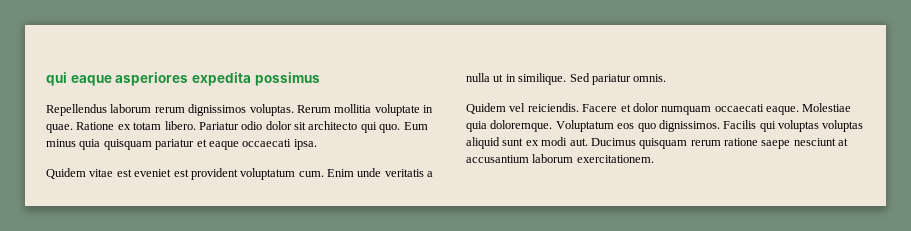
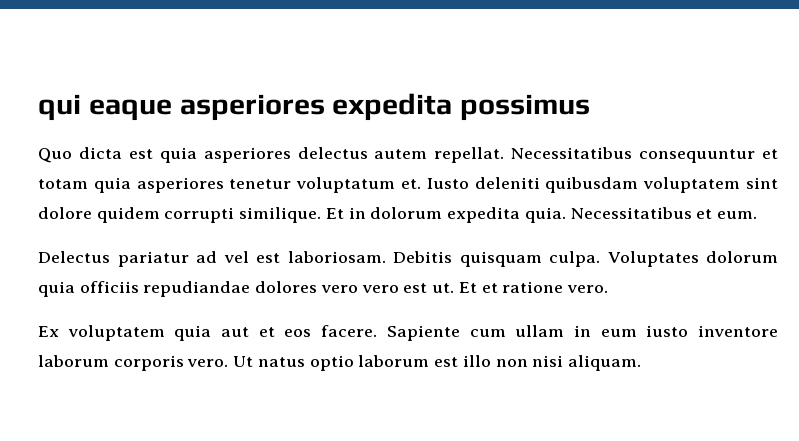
- Repellendus laborum rerum dignissimos voluptas. Rerum mollitia voluptate in quae. Ratione ex totam libero. Pariatur odio dolor sit architecto qui quo. Eum minus quia quisquam pariatur et eaque occaecati ipsa.
- Quidem vitae est eveniet est provident voluptatum cum. Enim unde veritatis a nulla ut in similique. Sed pariatur omnis.
- Quidem vel reiciendis. Facere et dolor numquam occaecati eaque. Molestiae quia doloremque. Voluptatum eos quo dignissimos. Facilis qui voluptas voluptas aliquid sunt ex modi aut. Ducimus quisquam rerum ratione saepe nesciunt at accusantium laborum exercitationem.
+ Quo dicta est quia asperiores delectus autem repellat. Necessitatibus consequuntur et totam quia asperiores tenetur voluptatum et. Iusto deleniti quibusdam voluptatem sint dolore quidem corrupti similique. Et in dolorum expedita quia. Necessitatibus et eum.
+ Delectus pariatur ad vel est laboriosam. Debitis quisquam culpa. Voluptates dolorum quia officiis repudiandae dolores vero vero est ut. Et et ratione vero.
+ Ex voluptatem quia aut et eos facere. Sapiente cum ullam in eum iusto inventore laborum corporis vero. Ut natus optio laborum est illo non nisi aliquam.

